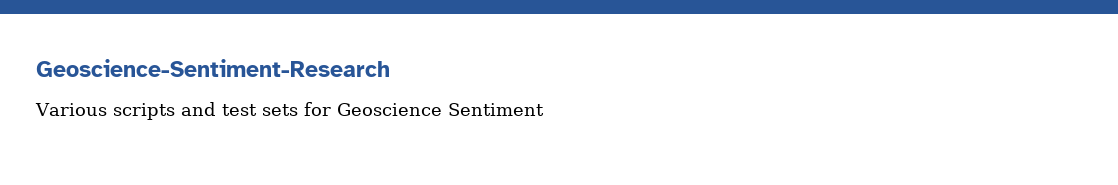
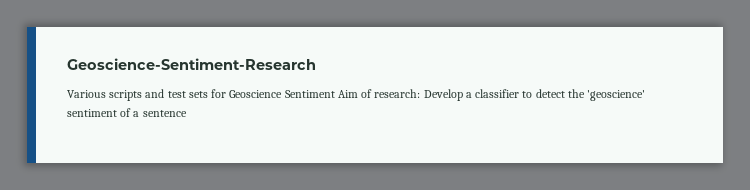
- Various scripts and test sets for Geoscience Sentiment
+ Various scripts and test sets for Geoscience Sentiment Aim of research: Develop a classifier to detect the 'geoscience' sentiment of a sentence

